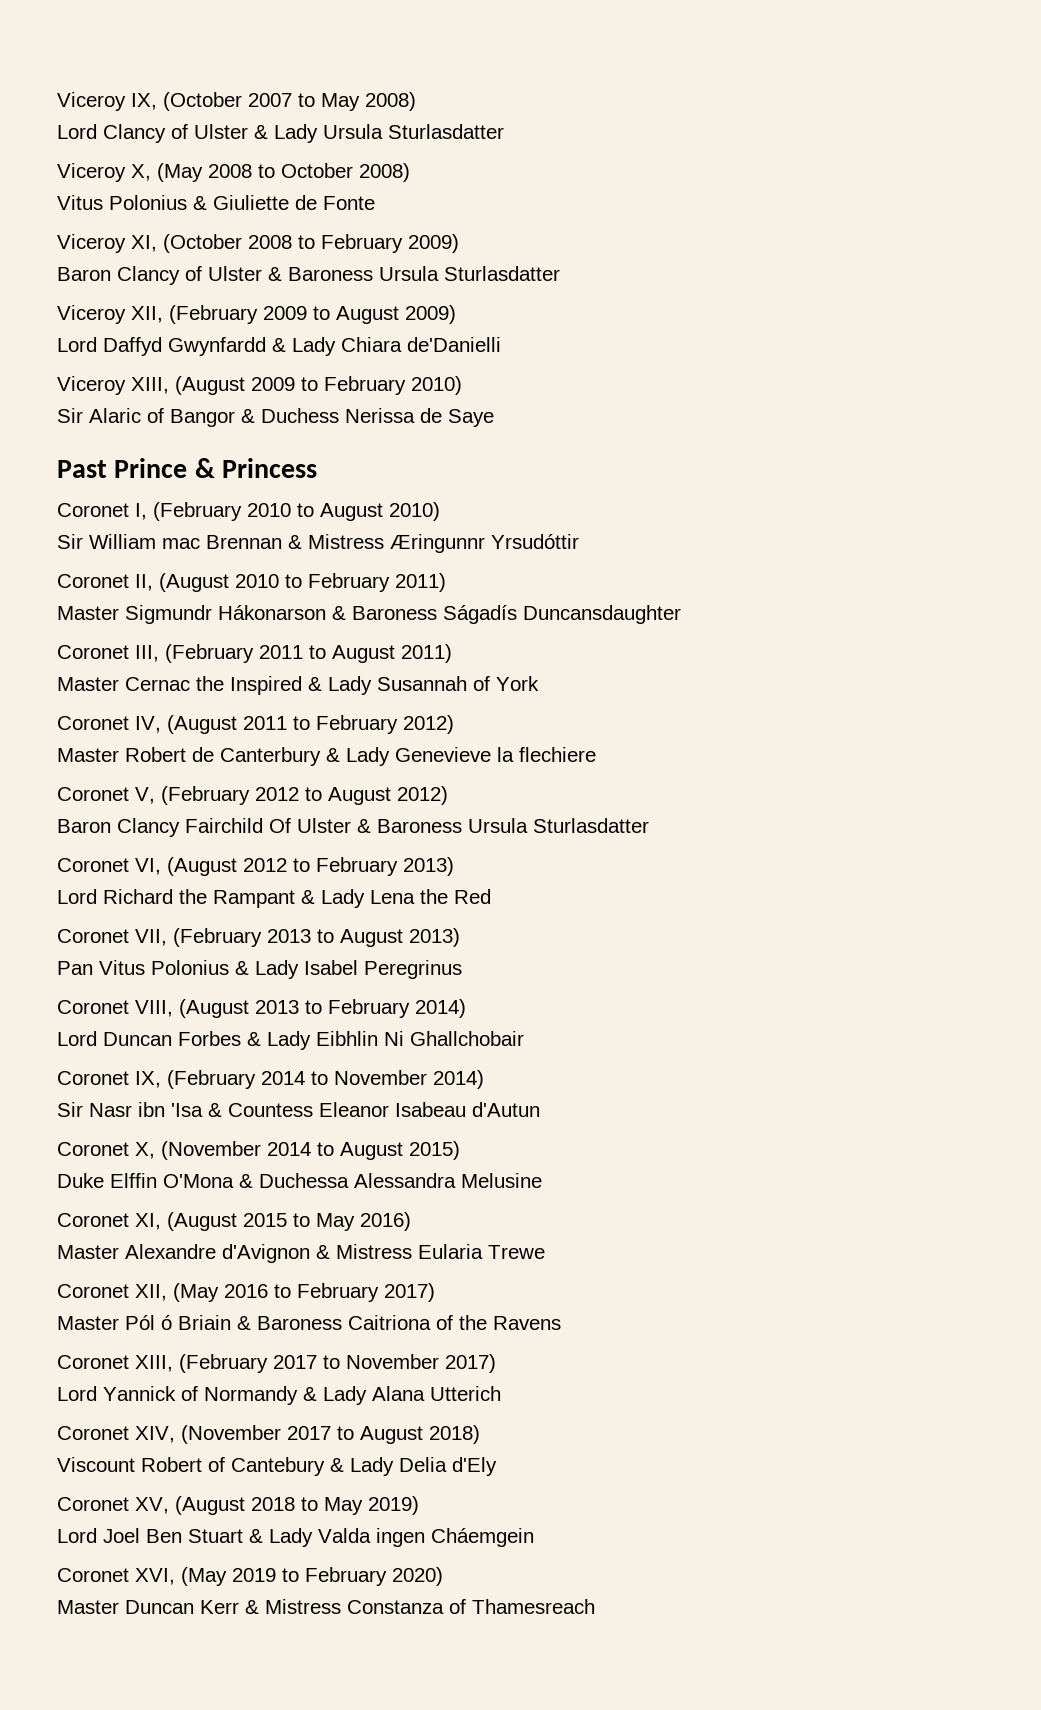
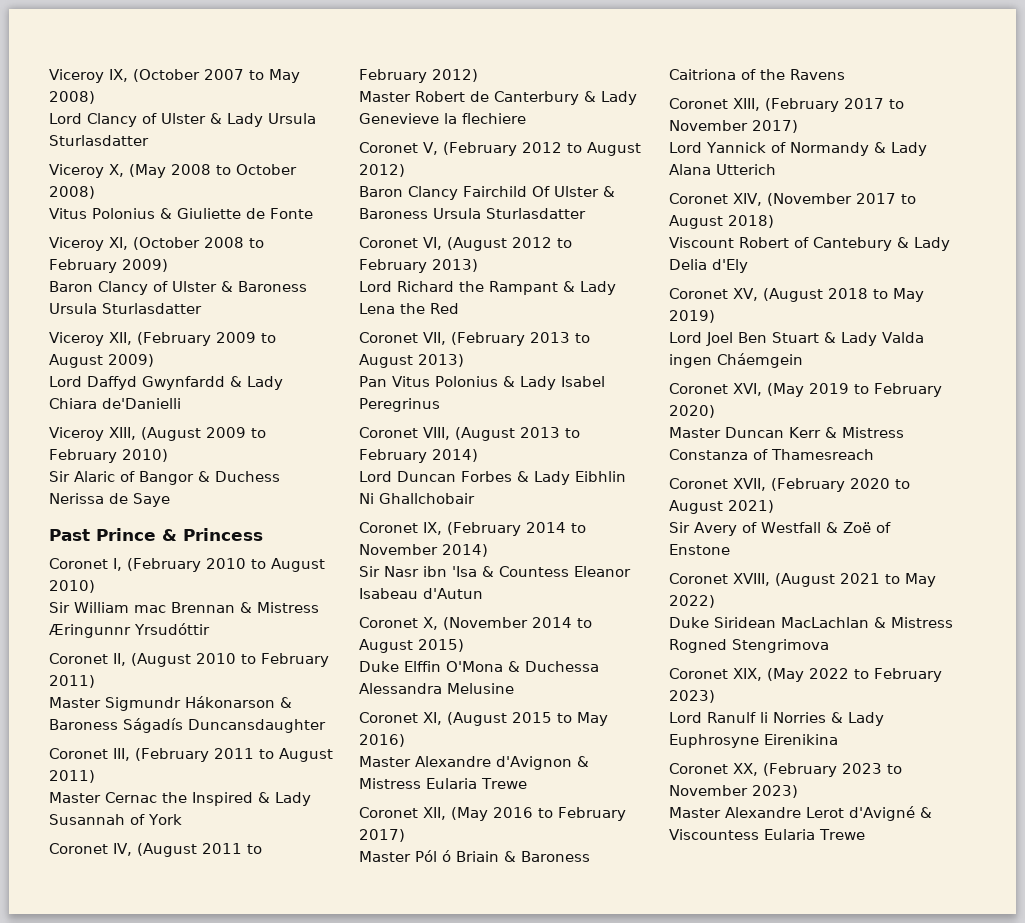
+ Coronet XVII, (February 2020 to August 2021)
+ Sir Avery of Westfall & Zoë of Enstone
+ Coronet XVIII, (August 2021 to May 2022)
+ Duke Siridean MacLachlan & Mistress Rogned Stengrimova
+ Coronet XIX, (May 2022 to February 2023)
+ Lord Ranulf li Norries & Lady Euphrosyne Eirenikina
+ Coronet XX, (February 2023 to November 2023)
+ Master Alexandre Lerot d'Avigné & Viscountess Eularia Trewe

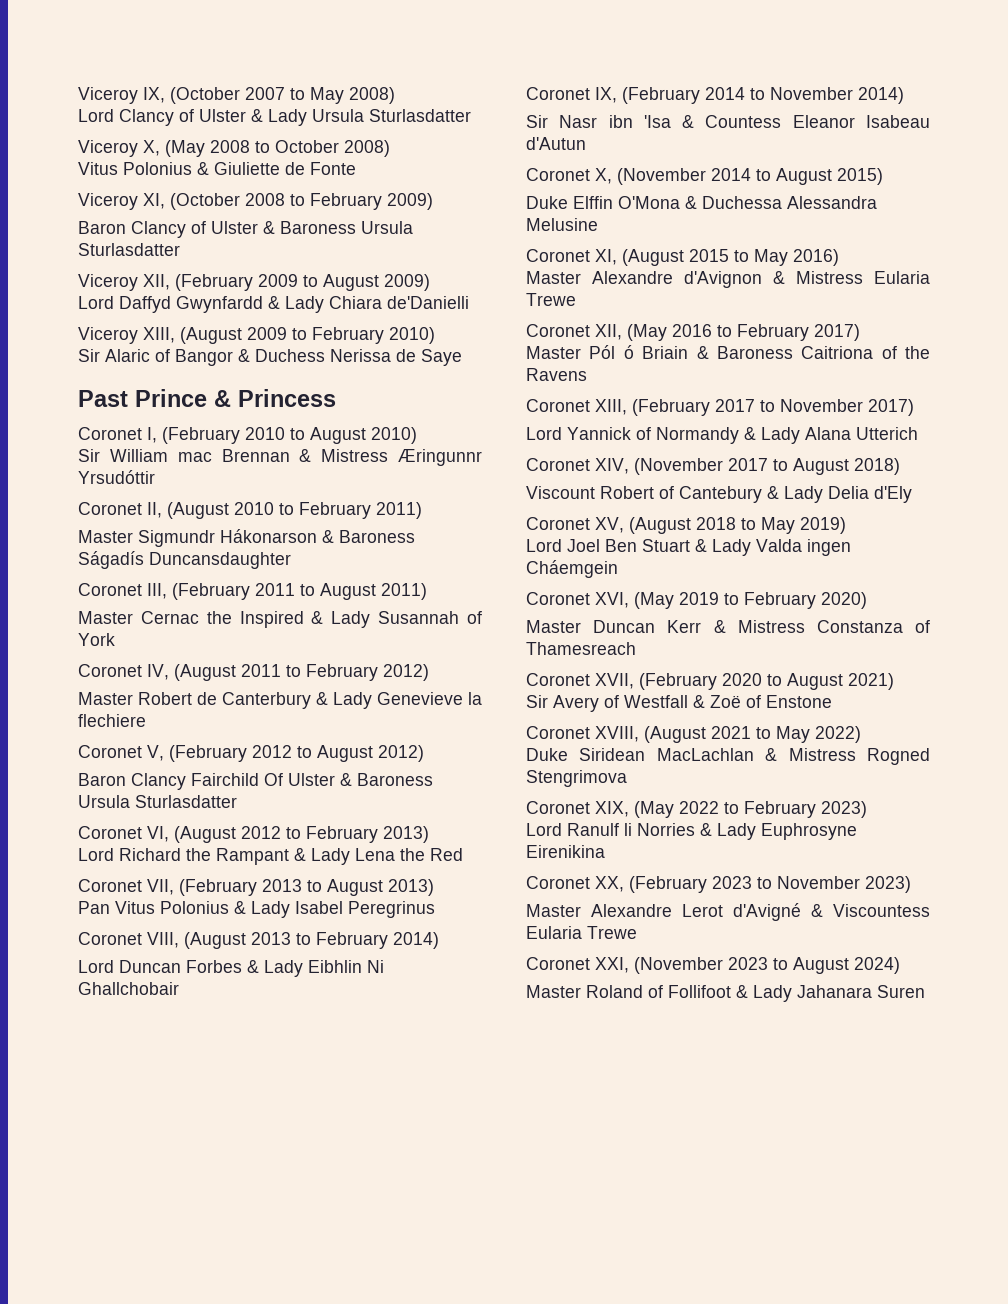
+ Coronet XXI, (November 2023 to August 2024)
+ Master Roland of Follifoot & Lady Jahanara Suren

